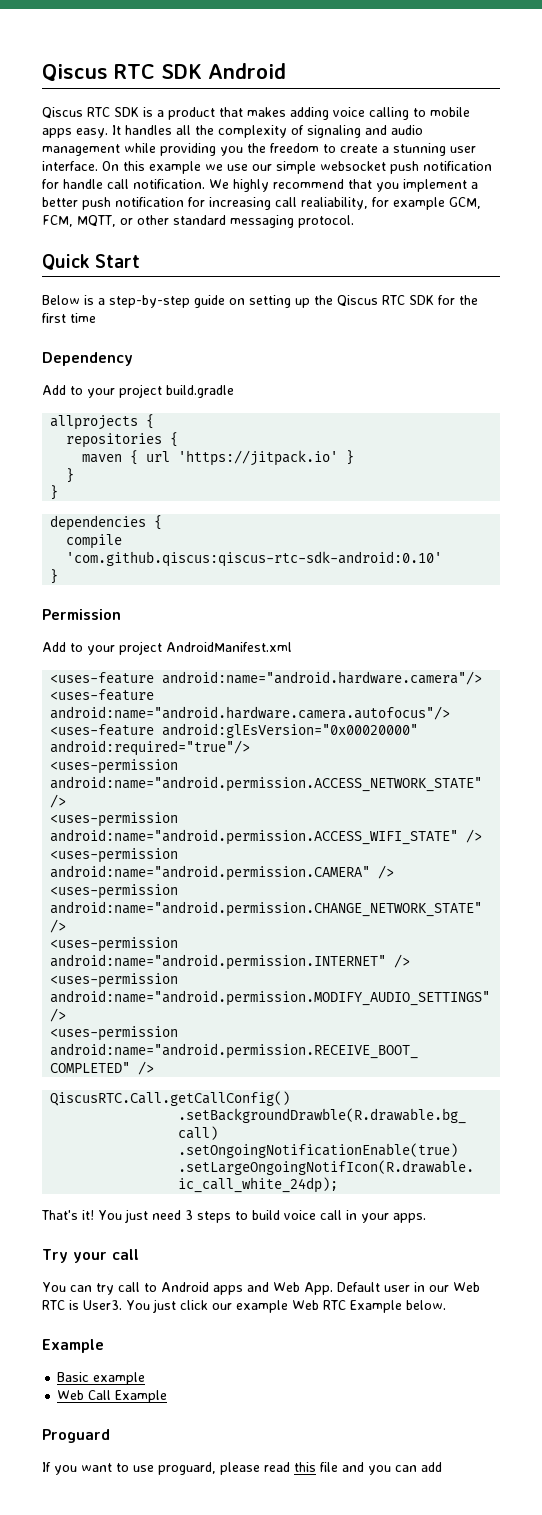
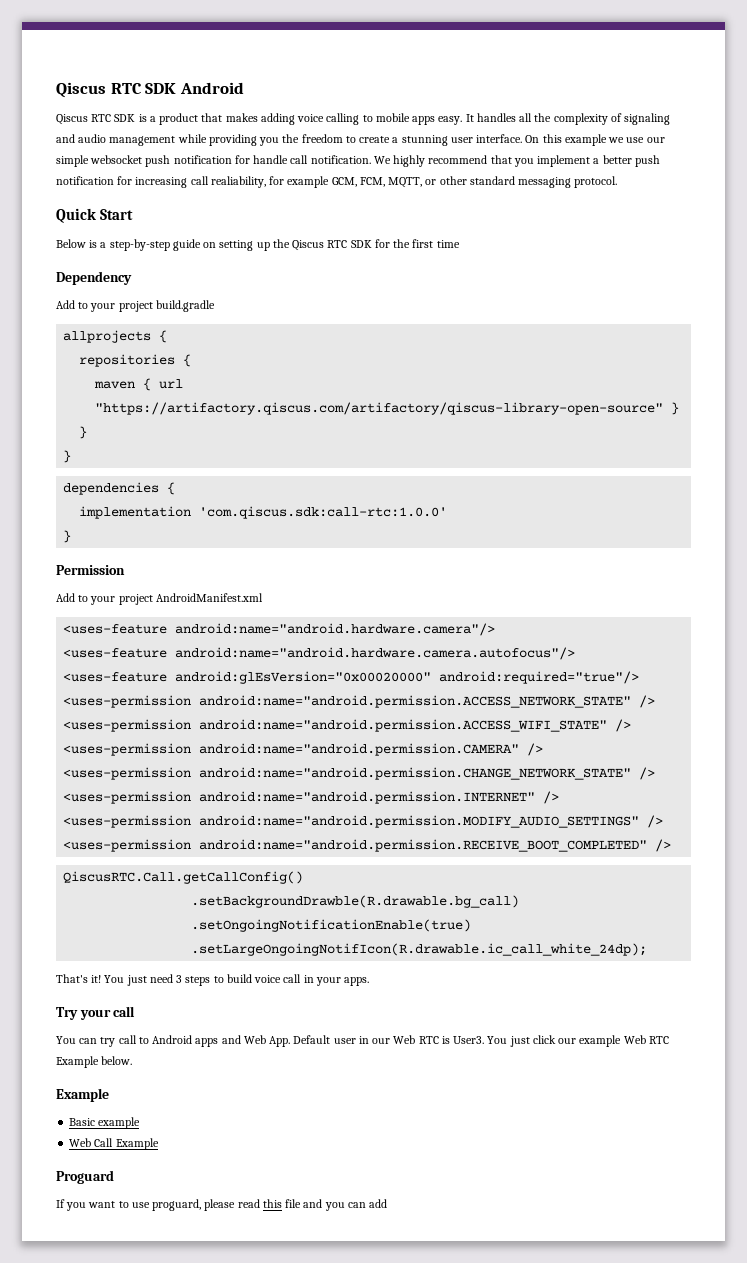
- maven { url 'https://jitpack.io' }
+ maven { url "https://artifactory.qiscus.com/artifactory/qiscus-library-open-source" }
- compile 'com.github.qiscus:qiscus-rtc-sdk-android:0.10'
+ implementation 'com.qiscus.sdk:call-rtc:1.0.0'

